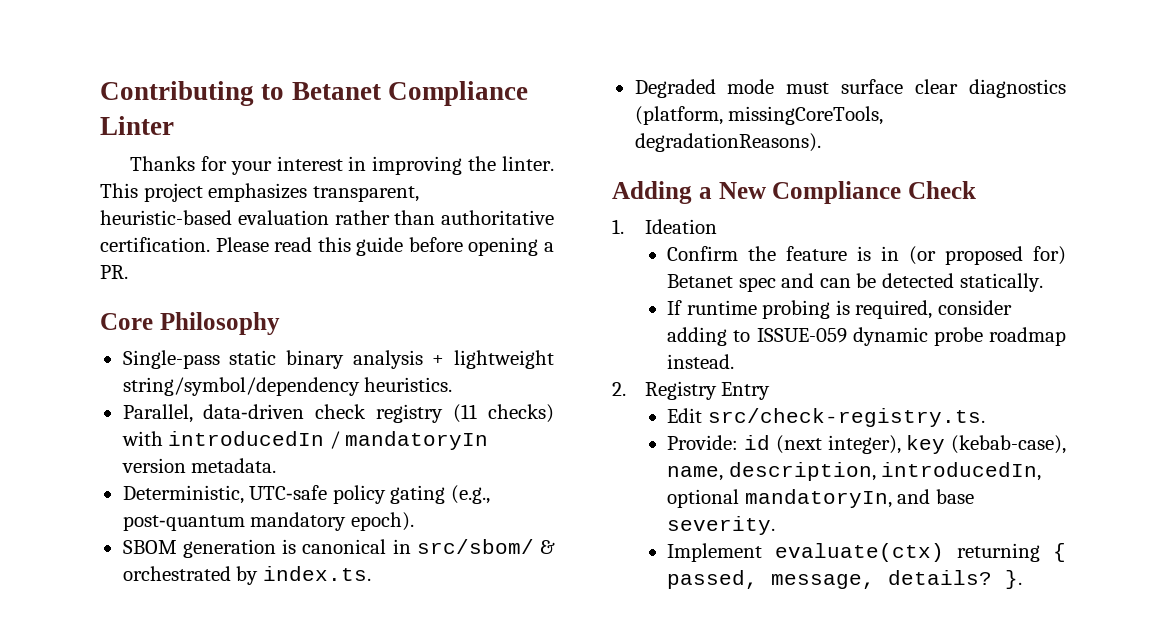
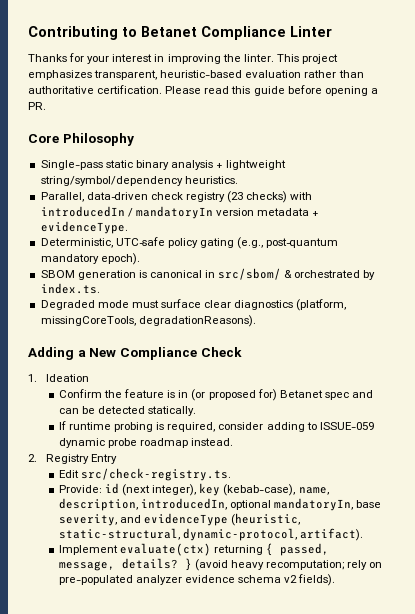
- Parallel, data‑driven check registry (11 checks) with introducedIn / mandatoryIn version metadata.
+ Parallel, data‑driven check registry (23 checks) with introducedIn / mandatoryIn version metadata + evidenceType.
- Provide: id (next integer), key (kebab-case), name, description, introducedIn, optional mandatoryIn, and base severity.
+ Provide: id (next integer), key (kebab-case), name, description, introducedIn, optional mandatoryIn, base severity, and evidenceType (heuristic, static-structural, dynamic-protocol, artifact).
- }.
+ } (avoid heavy recomputation; rely on pre-populated analyzer evidence schema v2 fields).

